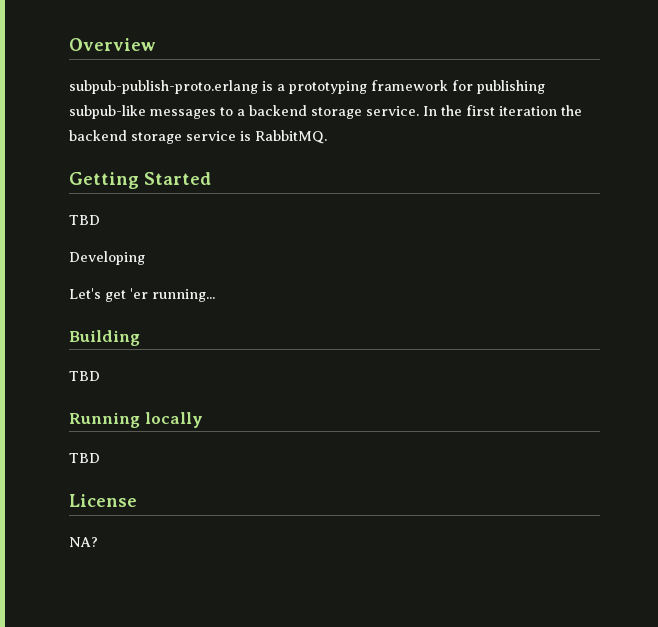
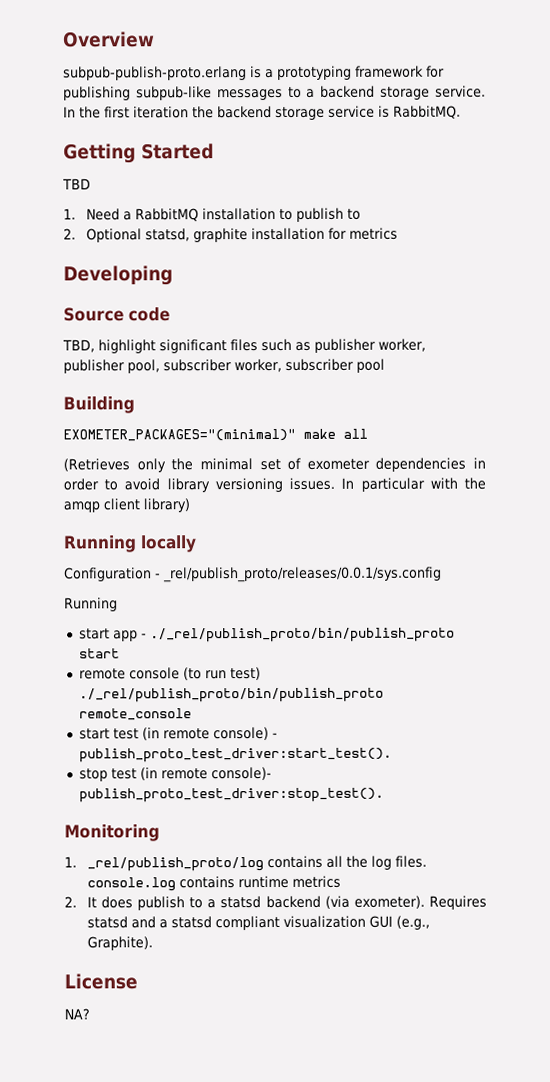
+ 1. Need a RabbitMQ installation to publish to
+ 2. Optional statsd, graphite installation for metrics
  Developing
- Let's get 'er running...
+ Source code
+ TBD, highlight significant files such as publisher worker, publisher pool, subscriber worker, subscriber pool
  Building
- TBD
+ EXOMETER_PACKAGES="(minimal)" make all
+ (Retrieves only the minimal set of exometer dependencies in order to avoid library versioning issues. In particular with the amqp client library)
  Running locally
- TBD
+ Configuration - _rel/publish_proto/releases/0.0.1/sys.config
+ Running
+ start app - ./_rel/publish_proto/bin/publish_proto start
+ remote console (to run test) ./_rel/publish_proto/bin/publish_proto remote_console
+ start test (in remote console) - publish_proto_test_driver:start_test().
+ stop test (in remote console)- publish_proto_test_driver:stop_test().
+ Monitoring
+ 1. _rel/publish_proto/log contains all the log files. console.log contains runtime metrics
+ 2. It does publish to a statsd backend (via exometer). Requires statsd and a statsd compliant visualization GUI (e.g., Graphite).

